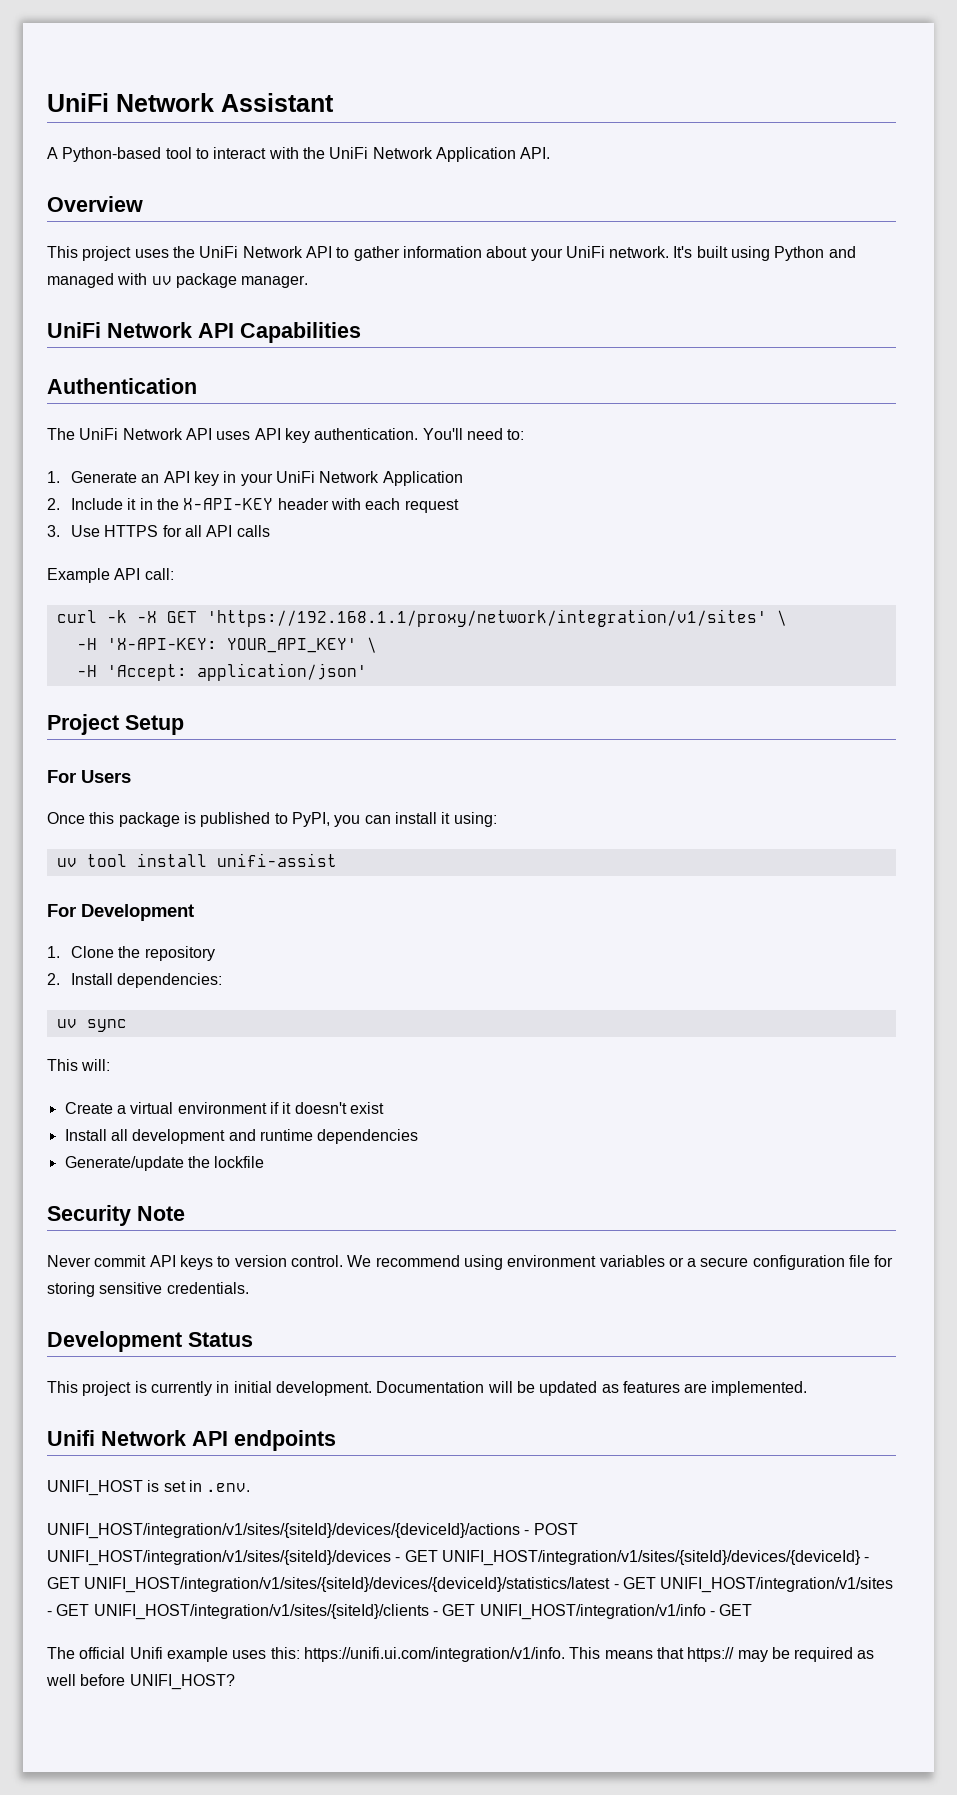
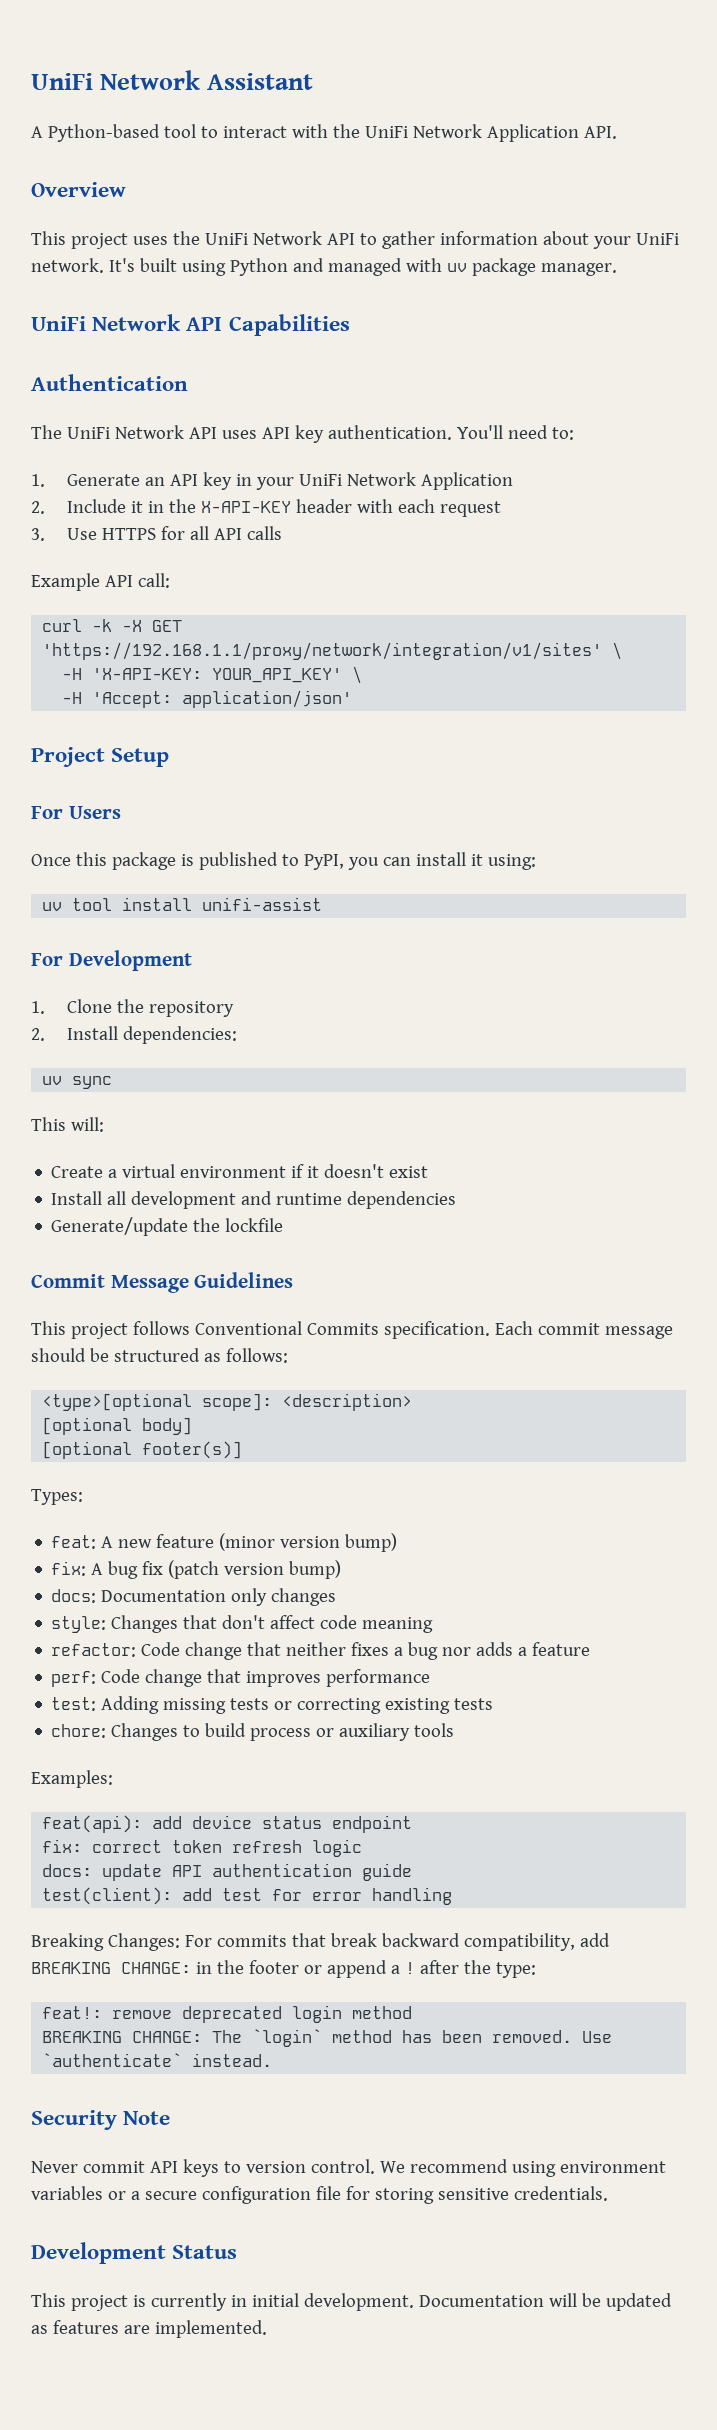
+ Commit Message Guidelines
+ This project follows Conventional Commits specification. Each commit message should be structured as follows:
+ <type>[optional scope]: <description>
+ [optional body]
+ [optional footer(s)]
+ Types:
+ feat: A new feature (minor version bump)
+ fix: A bug fix (patch version bump)
+ docs: Documentation only changes
+ style: Changes that don't affect code meaning
+ refactor: Code change that neither fixes a bug nor adds a feature
+ perf: Code change that improves performance
+ test: Adding missing tests or correcting existing tests
+ chore: Changes to build process or auxiliary tools
+ Examples:
+ feat(api): add device status endpoint
+ fix: correct token refresh logic
+ docs: update API authentication guide
+ test(client): add test for error handling
+ Breaking Changes: For commits that break backward compatibility, add BREAKING CHANGE: in the footer or append a ! after the type:
+ feat!: remove deprecated login method
+ BREAKING CHANGE: The `login` method has been removed. Use `authenticate` instead.
- Unifi Network API endpoints
- UNIFI_HOST is set in .env.
- UNIFI_HOST/integration/v1/sites/{siteId}/devices/{deviceId}/actions - POST UNIFI_HOST/integration/v1/sites/{siteId}/devices - GET UNIFI_HOST/integration/v1/sites/{siteId}/devices/{deviceId} - GET UNIFI_HOST/integration/v1/sites/{siteId}/devices/{deviceId}/statistics/latest - GET UNIFI_HOST/integration/v1/sites - GET UNIFI_HOST/integration/v1/sites/{siteId}/clients - GET UNIFI_HOST/integration/v1/info - GET
- The official Unifi example uses this: https://unifi.ui.com/integration/v1/info. This means that https:// may be required as well before UNIFI_HOST?

